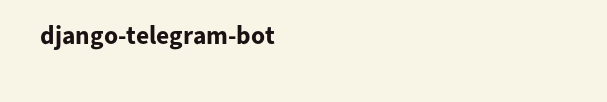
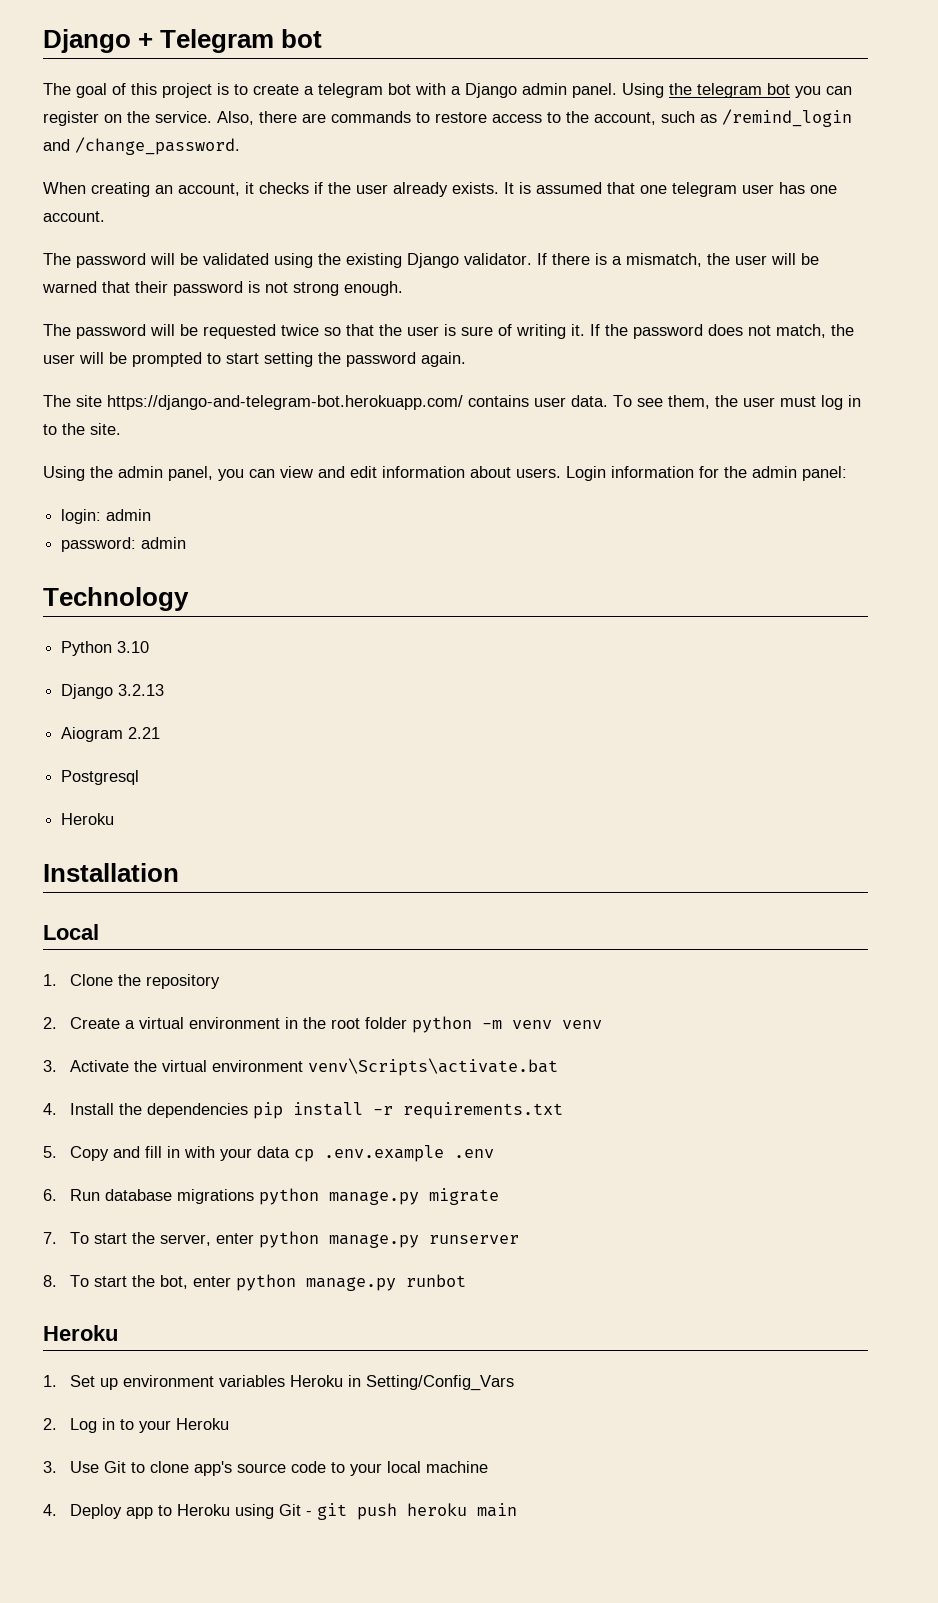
- django-telegram-bot
+ Django + Telegram bot
+ The goal of this project is to create a telegram bot with a Django admin panel. Using the telegram bot you can register on the service. Also, there are commands to restore access to the account, such as /remind_login and /change_password.
+ When creating an account, it checks if the user already exists. It is assumed that one telegram user has one account.
+ The password will be validated using the existing Django validator. If there is a mismatch, the user will be warned that their password is not strong enough.
+ The password will be requested twice so that the user is sure of writing it. If the password does not match, the user will be prompted to start setting the password again.
+ The site https://django-and-telegram-bot.herokuapp.com/ contains user data. To see them, the user must log in to the site.
+ Using the admin panel, you can view and edit information about users. Login information for the admin panel:
+ login: admin
+ password: admin
+ Technology
+ Python 3.10
+ Django 3.2.13
+ Aiogram 2.21
+ Postgresql
+ Heroku
+ Installation
+ Local
+ 1. Clone the repository
+ 2. Create a virtual environment in the root folder python -m venv venv
+ 3. Activate the virtual environment venv\Scripts\activate.bat
+ 4. Install the dependencies pip install -r requirements.txt
+ 5. Copy and fill in with your data cp .env.example .env
+ 6. Run database migrations python manage.py migrate
+ 7. To start the server, enter python manage.py runserver
+ 8. To start the bot, enter python manage.py runbot
+ Heroku
+ 1. Set up environment variables Heroku in Setting/Config_Vars
+ 2. Log in to your Heroku
+ 3. Use Git to clone app's source code to your local machine
+ 4. Deploy app to Heroku using Git - git push heroku main

